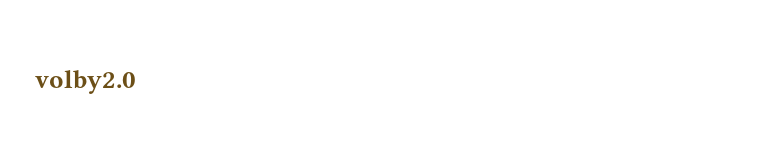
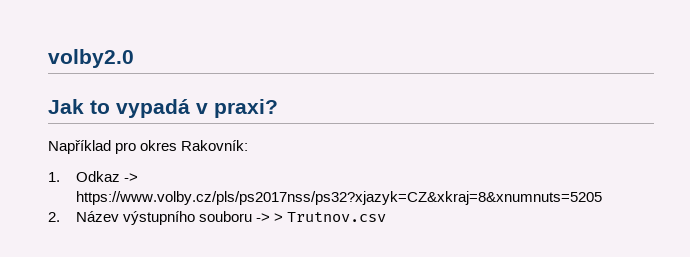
+ Jak to vypadá v praxi?
+ Například pro okres Rakovník:
+ 1. Odkaz -> https://www.volby.cz/pls/ps2017nss/ps32?xjazyk=CZ&xkraj=8&xnumnuts=5205
+ 2. Název výstupního souboru -> > Trutnov.csv

